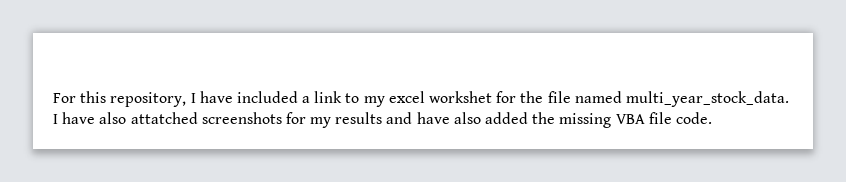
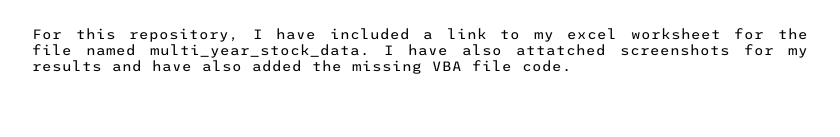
- For this repository, I have included a link to my excel workshet for the file named multi_year_stock_data.
+ For this repository, I have included a link to my excel worksheet for the file named multi_year_stock_data.

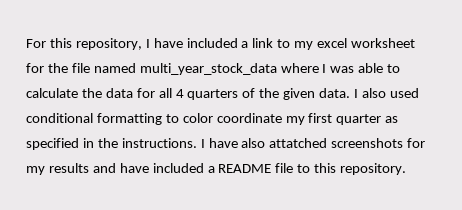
- For this repository, I have included a link to my excel worksheet for the file named multi_year_stock_data.
+ For this repository, I have included a link to my excel worksheet for the file named multi_year_stock_data where I was able to calculate the data for all 4 quarters of the given data. I also used conditional formatting to color coordinate my first quarter as specified in the instructions.
- I have also attatched screenshots for my results and have also added the missing VBA file code.
+ I have also attatched screenshots for my results and have included a README file to this repository.

